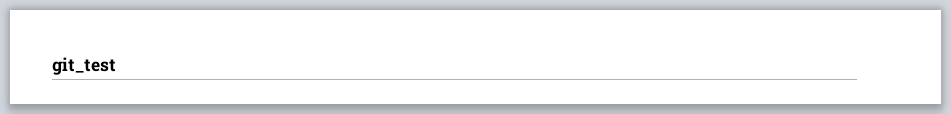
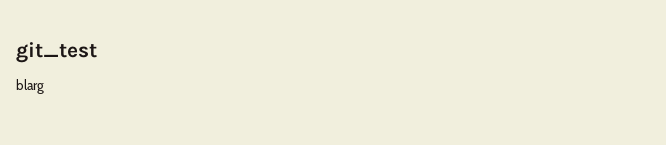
+ blarg

